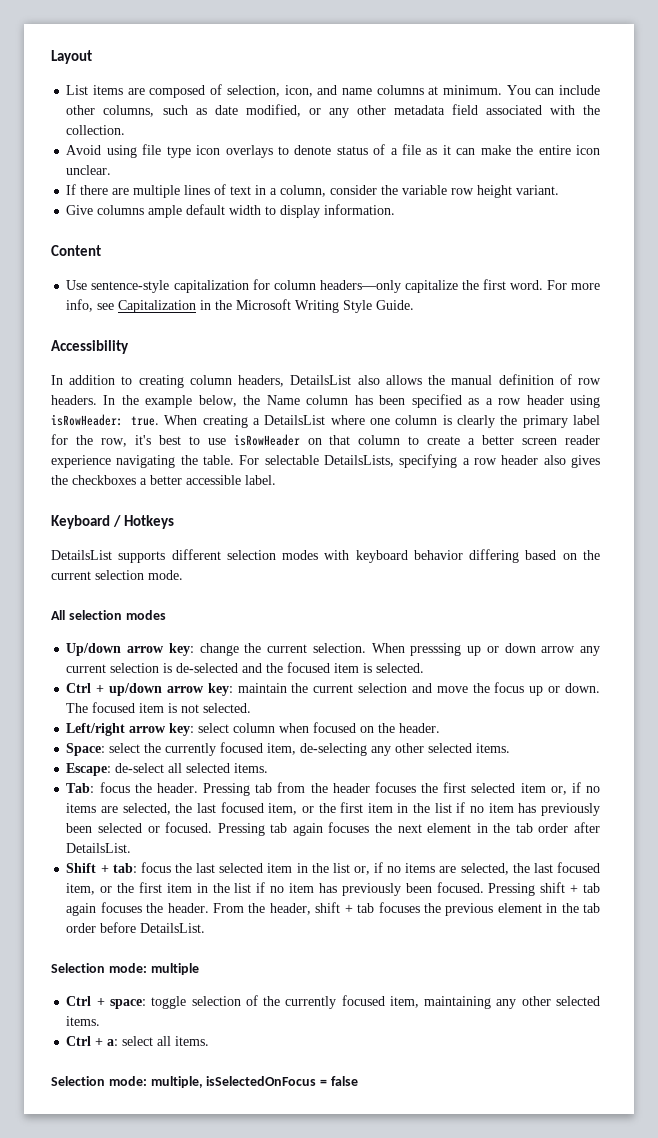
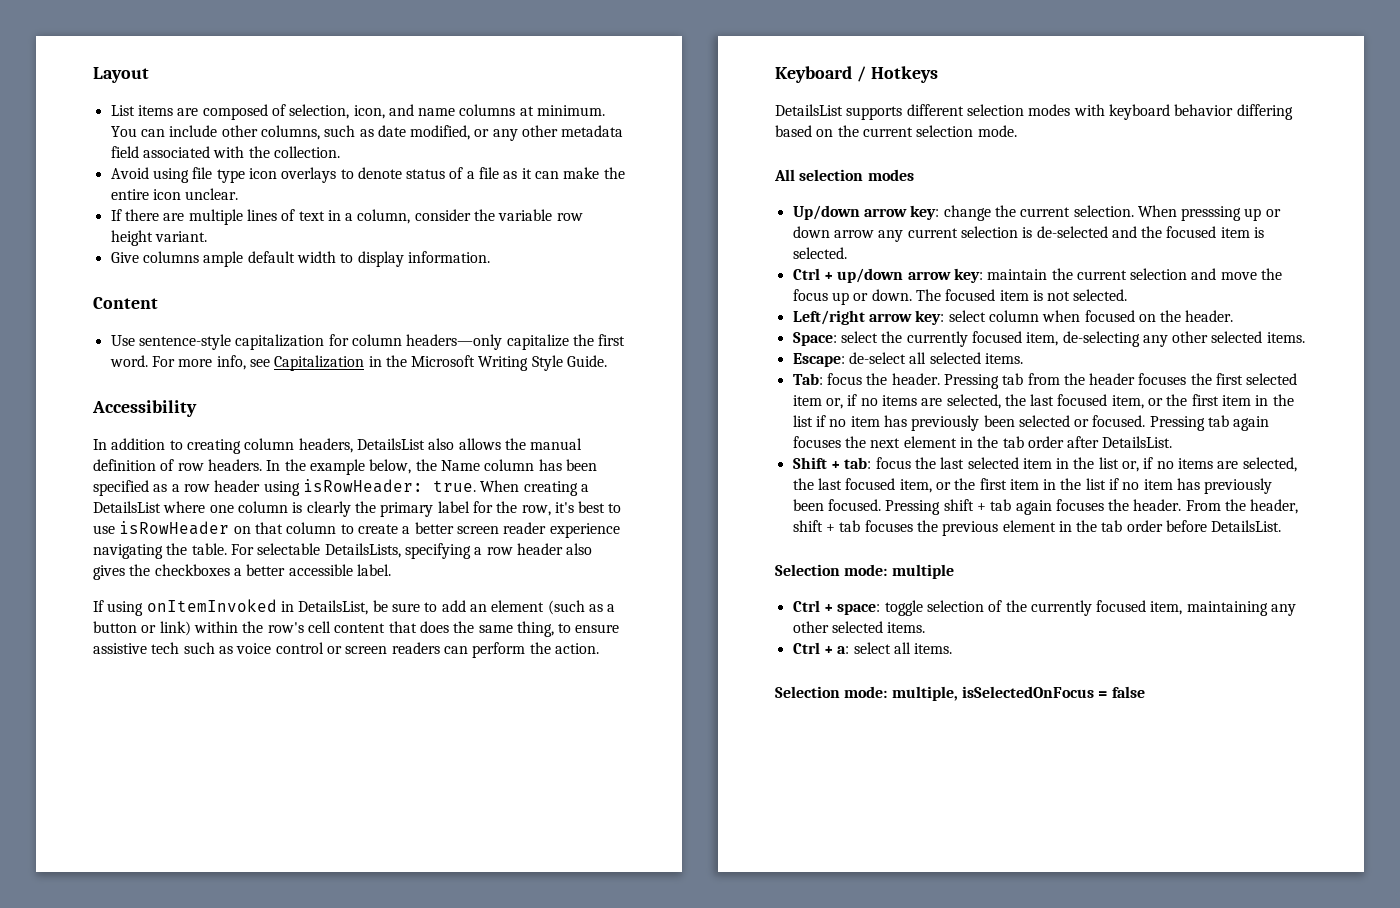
+ If using onItemInvoked in DetailsList, be sure to add an element (such as a button or link) within the row's cell content that does the same thing, to ensure assistive tech such as voice control or screen readers can perform the action.

